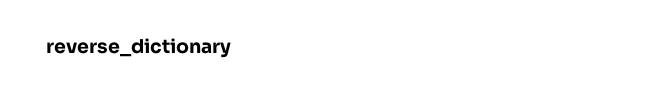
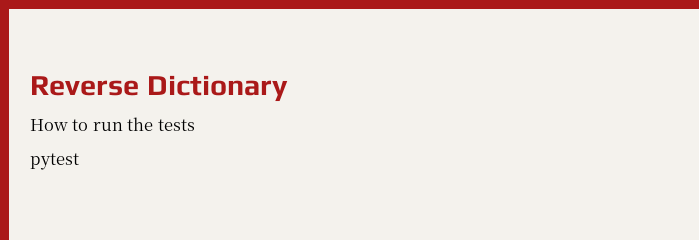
- reverse_dictionary
+ Reverse Dictionary
+ How to run the tests
+ pytest

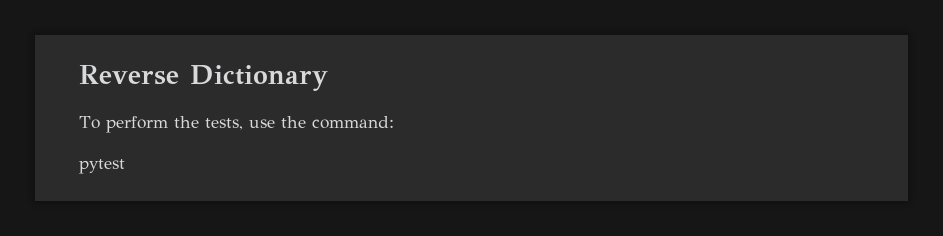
- How to run the tests
+ To perform the tests, use the command:

